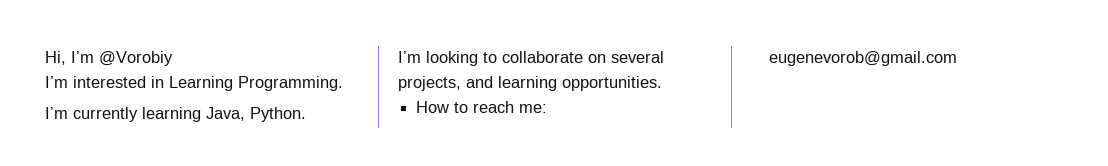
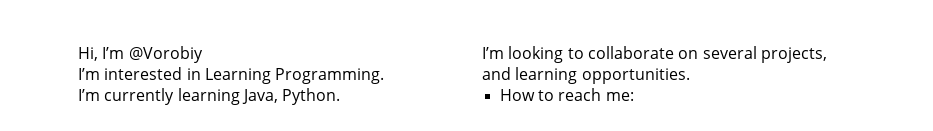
- How to reach me: eugenevorob@gmail.com
+ How to reach me:

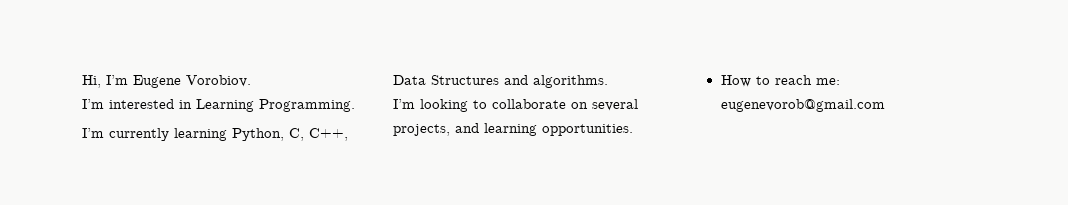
- Hi, I’m @Vorobiy
+ Hi, I’m Eugene Vorobiov.
- I’m currently learning Java, Python.
+ I’m currently learning Python, C, C++, Data Structures and algorithms.
- How to reach me:
+ How to reach me: eugenevorob@gmail.com

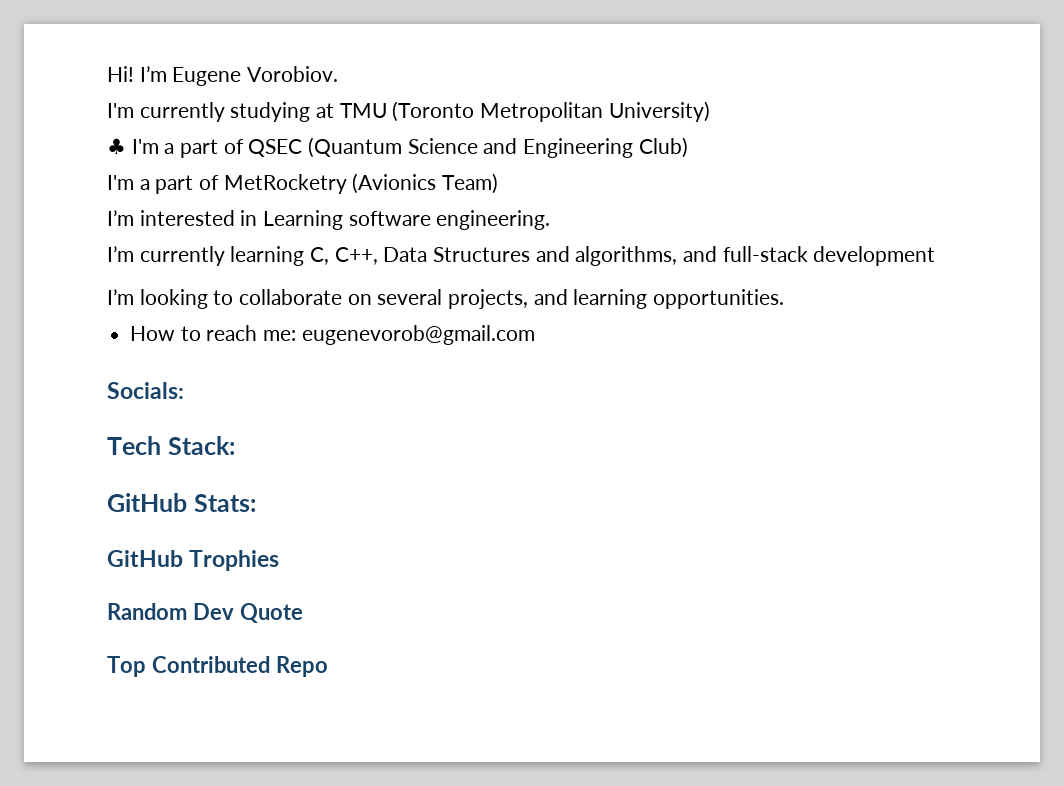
- Hi, I’m Eugene Vorobiov.
+ Hi! I’m Eugene Vorobiov.
+ I'm currently studying at TMU (Toronto Metropolitan University)
+ ♣ I'm a part of QSEC (Quantum Science and Engineering Club)
+ I'm a part of MetRocketry (Avionics Team)
- I’m interested in Learning Programming.
+ I’m interested in Learning software engineering.
- I’m currently learning Python, C, C++, Data Structures and algorithms.
+ I’m currently learning C, C++, Data Structures and algorithms, and full-stack development
+ Socials:
+ Tech Stack:
+ GitHub Stats:
+ GitHub Trophies
+ Random Dev Quote
+ Top Contributed Repo

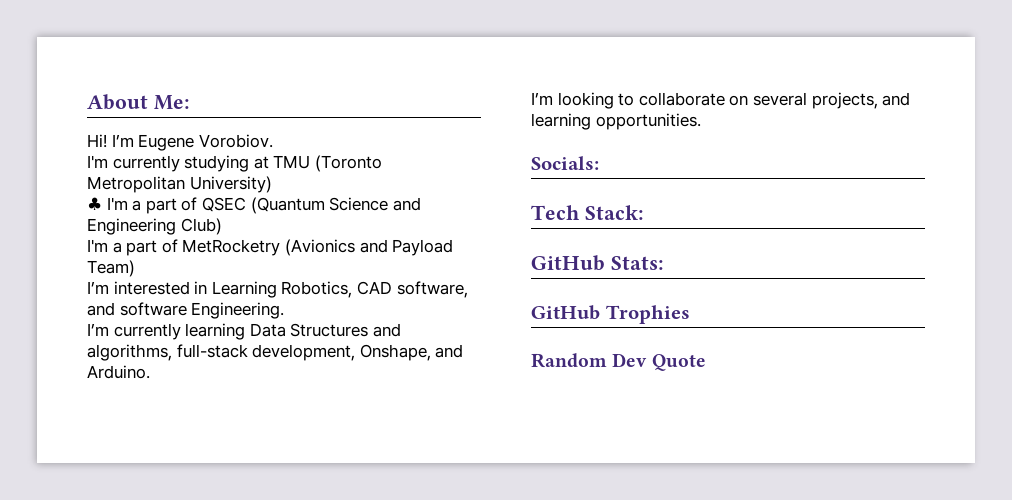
+ About Me:
- I'm a part of MetRocketry (Avionics Team)
+ I'm a part of MetRocketry (Avionics and Payload Team)
- I’m interested in Learning software engineering.
+ I’m interested in Learning Robotics, CAD software, and software Engineering.
- I’m currently learning C, C++, Data Structures and algorithms, and full-stack development
+ I’m currently learning Data Structures and algorithms, full-stack development, Onshape, and Arduino.
- How to reach me: eugenevorob@gmail.com
- Top Contributed Repo

